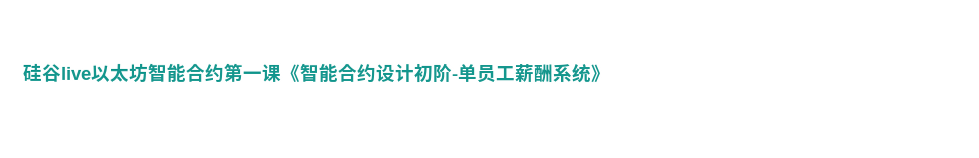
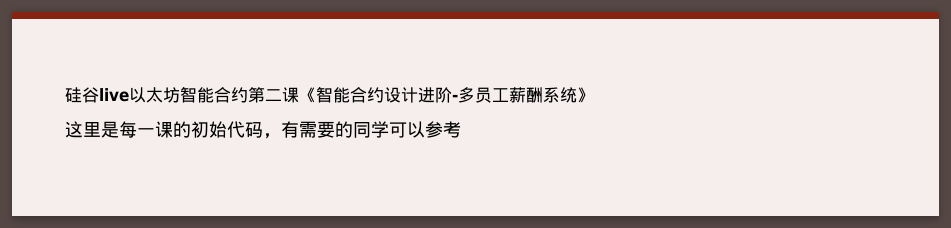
- 硅谷live以太坊智能合约第一课《智能合约设计初阶-单员工薪酬系统》
+ 硅谷live以太坊智能合约第二课《智能合约设计进阶-多员工薪酬系统》
+ 这里是每一课的初始代码，有需要的同学可以参考

